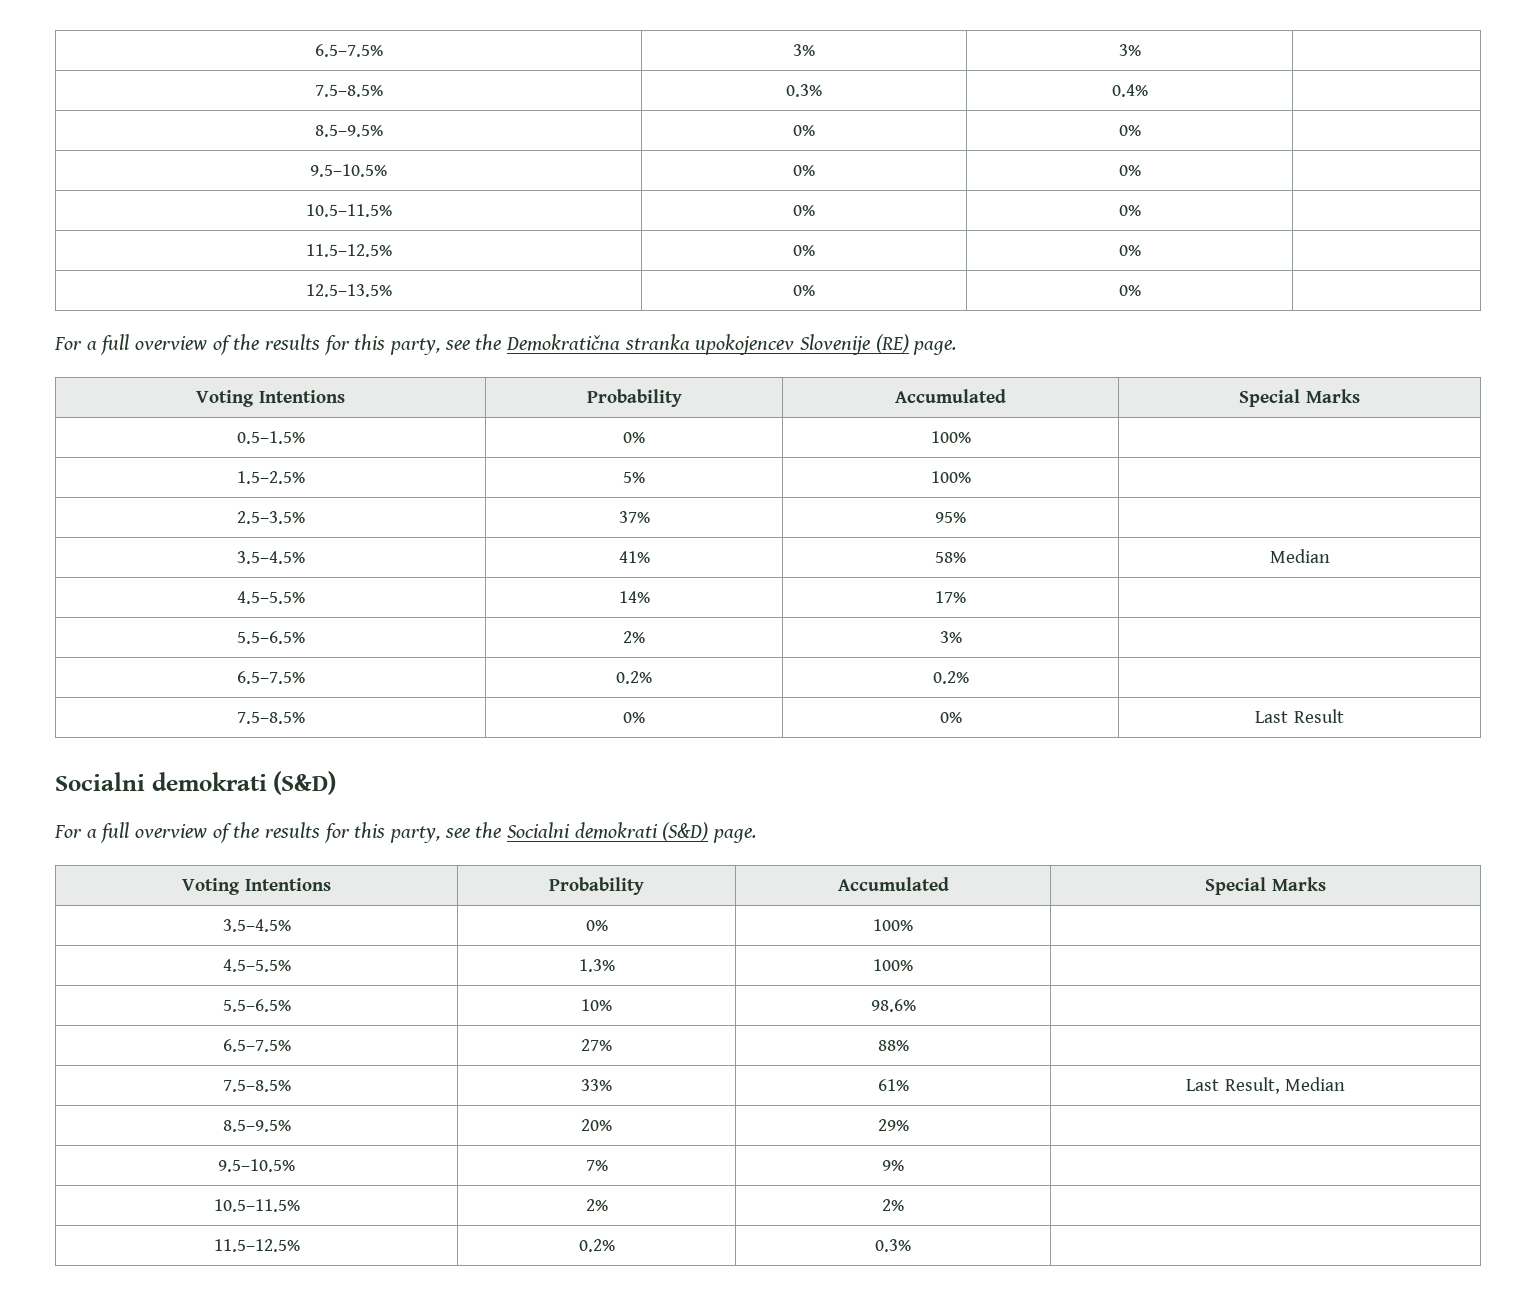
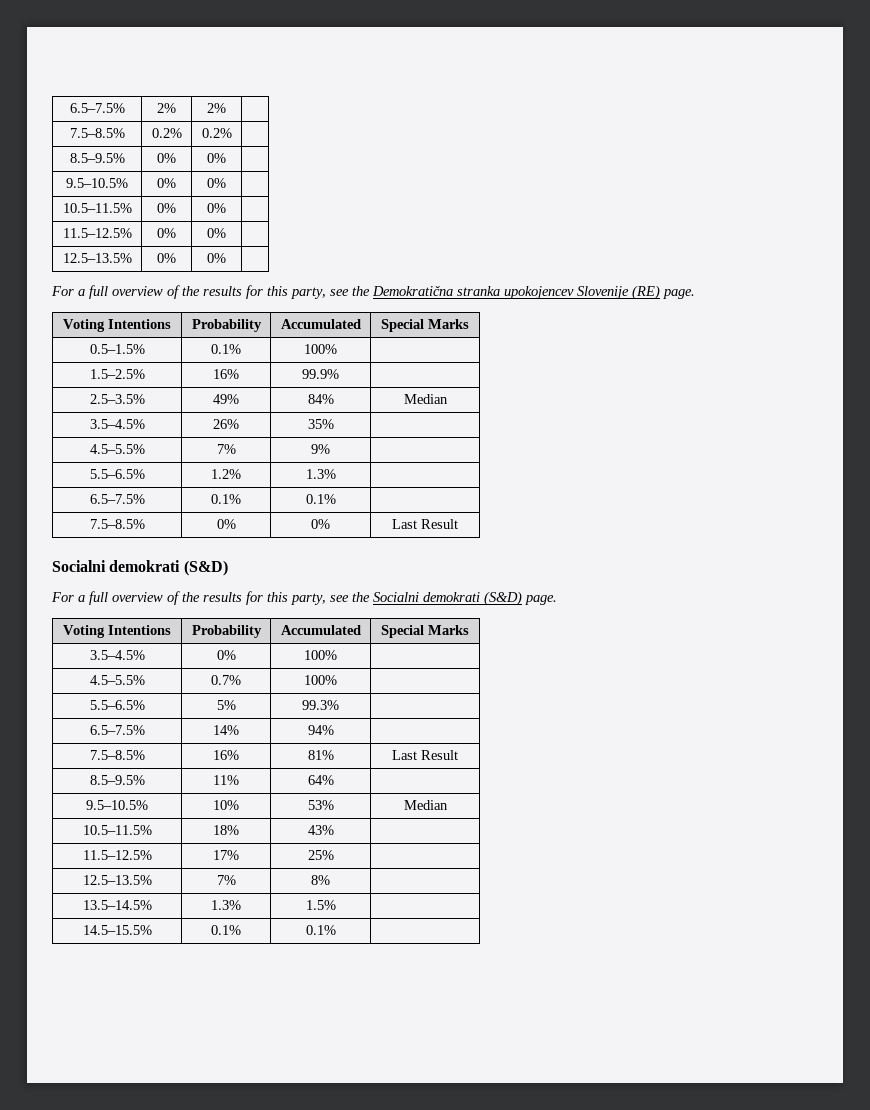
- 6.5–7.5% | 3% | 3% |
- 7.5–8.5% | 0.3% | 0.4% |
+ 6.5–7.5% | 2% | 2% |
+ 7.5–8.5% | 0.2% | 0.2% |
- 0.5–1.5% | 0% | 100% |
+ 0.5–1.5% | 0.1% | 100% |
- 1.5–2.5% | 5% | 100% |
+ 1.5–2.5% | 16% | 99.9% |
- 2.5–3.5% | 37% | 95% |
- 3.5–4.5% | 41% | 58% | Median
- 4.5–5.5% | 14% | 17% |
- 5.5–6.5% | 2% | 3% |
- 6.5–7.5% | 0.2% | 0.2% |
+ 2.5–3.5% | 49% | 84% | Median
+ 3.5–4.5% | 26% | 35% |
+ 4.5–5.5% | 7% | 9% |
+ 5.5–6.5% | 1.2% | 1.3% |
+ 6.5–7.5% | 0.1% | 0.1% |
- 4.5–5.5% | 1.3% | 100% |
+ 4.5–5.5% | 0.7% | 100% |
- 5.5–6.5% | 10% | 98.6% |
- 6.5–7.5% | 27% | 88% |
- 7.5–8.5% | 33% | 61% | Last Result, Median
- 8.5–9.5% | 20% | 29% |
- 9.5–10.5% | 7% | 9% |
- 10.5–11.5% | 2% | 2% |
- 11.5–12.5% | 0.2% | 0.3% |
+ 5.5–6.5% | 5% | 99.3% |
+ 6.5–7.5% | 14% | 94% |
+ 7.5–8.5% | 16% | 81% | Last Result
+ 8.5–9.5% | 11% | 64% |
+ 9.5–10.5% | 10% | 53% | Median
+ 10.5–11.5% | 18% | 43% |
+ 11.5–12.5% | 17% | 25% |
+ 12.5–13.5% | 7% | 8% |
+ 13.5–14.5% | 1.3% | 1.5% |
+ 14.5–15.5% | 0.1% | 0.1% |

